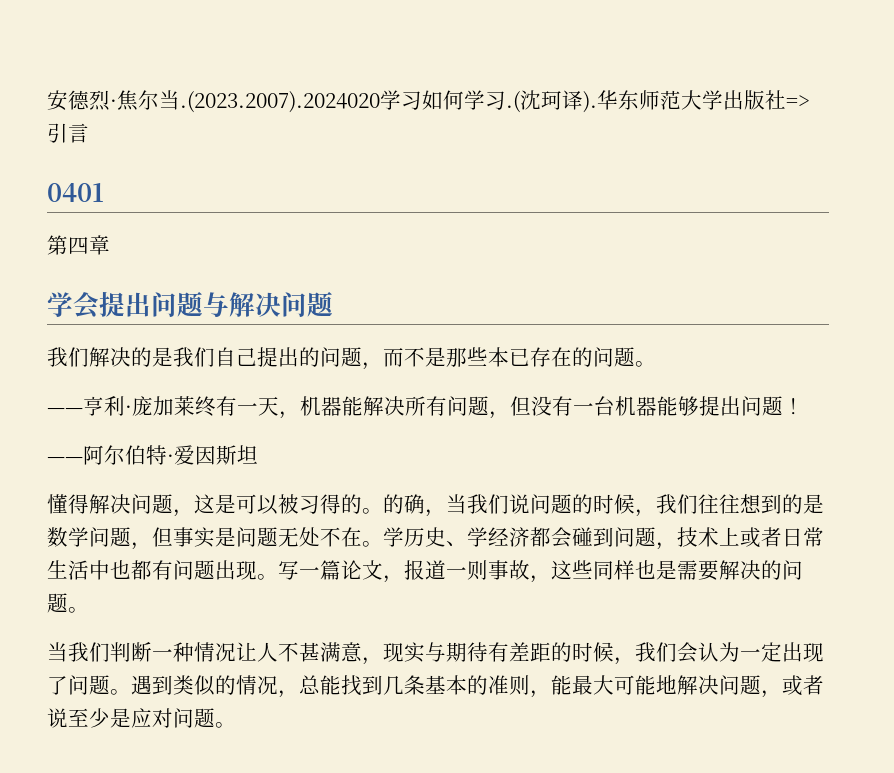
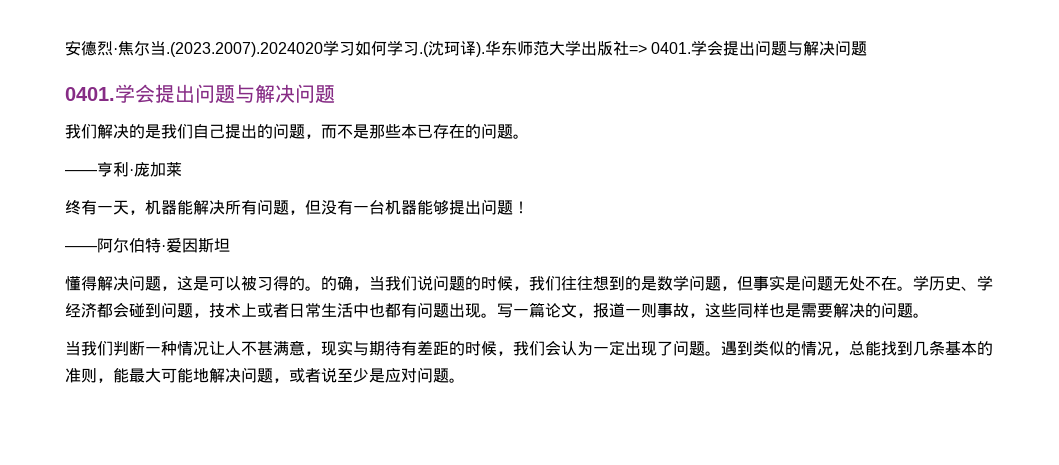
- 华东师范大学出版社=>引言
- 0401
- 第四章
- 学会提出问题与解决问题
+ 华东师范大学出版社=> 0401.学会提出问题与解决问题
+ 0401.学会提出问题与解决问题
- ——亨利·庞加莱终有一天，机器能解决所有问题，但没有一台机器能够提出问题！
+ ——亨利·庞加莱
+ 终有一天，机器能解决所有问题，但没有一台机器能够提出问题！

